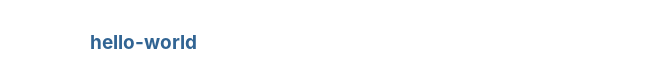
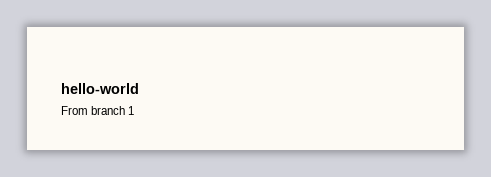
+ From branch 1

